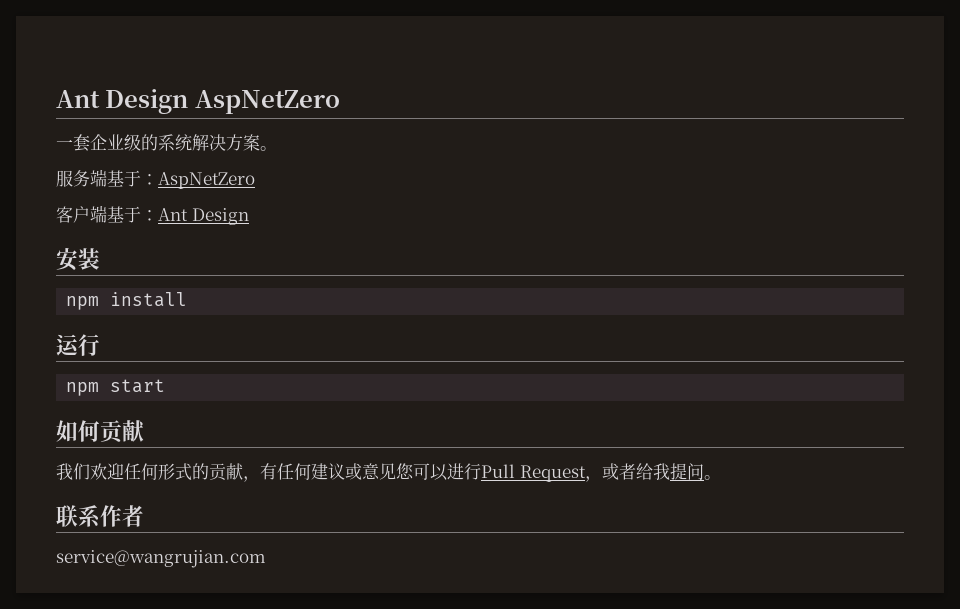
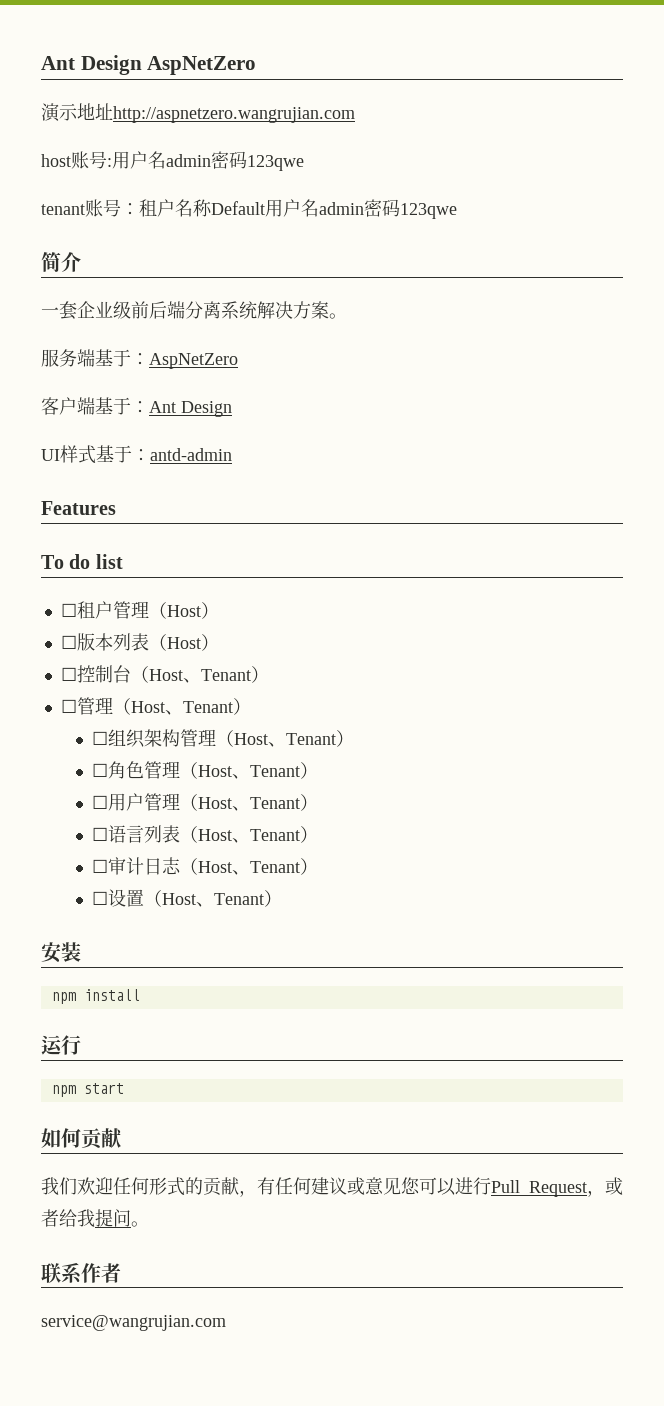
+ 演示地址http://aspnetzero.wangrujian.com
+ host账号:用户名admin密码123qwe
+ tenant账号：租户名称Default用户名admin密码123qwe
+ 简介
- 一套企业级的系统解决方案。
+ 一套企业级前后端分离系统解决方案。
+ UI样式基于：antd-admin
+ Features
+ To do list
+ ☐租户管理（Host）
+ ☐版本列表（Host）
+ ☐控制台（Host、Tenant）
+ ☐管理（Host、Tenant）
+ ☐组织架构管理（Host、Tenant）
+ ☐角色管理（Host、Tenant）
+ ☐用户管理（Host、Tenant）
+ ☐语言列表（Host、Tenant）
+ ☐审计日志（Host、Tenant）
+ ☐设置（Host、Tenant）

